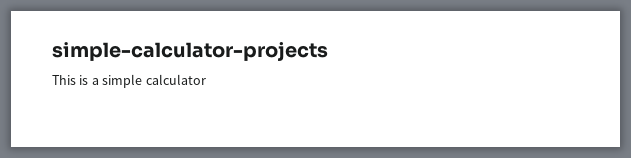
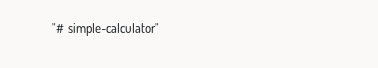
- simple-calculator-projects
- This is a simple calculator
+ "# simple-calculator"

